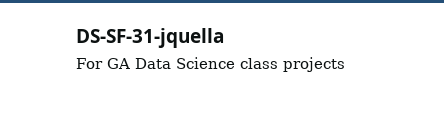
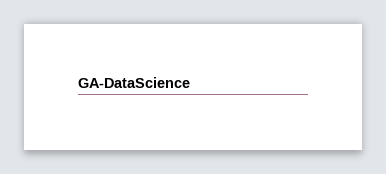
- DS-SF-31-jquella
- For GA Data Science class projects
+ GA-DataScience

